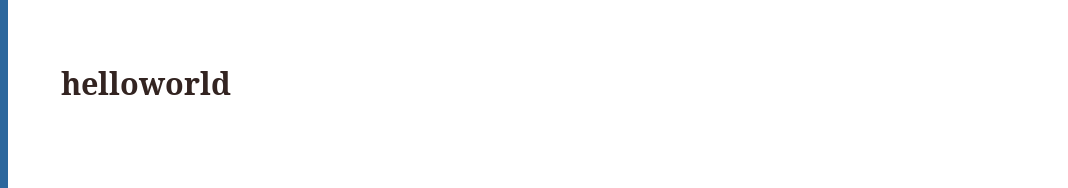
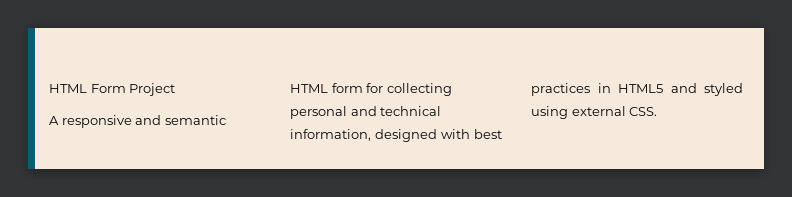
- helloworld
+ HTML Form Project
+ A responsive and semantic HTML form for collecting personal and technical information, designed with best practices in HTML5 and styled using external CSS.

